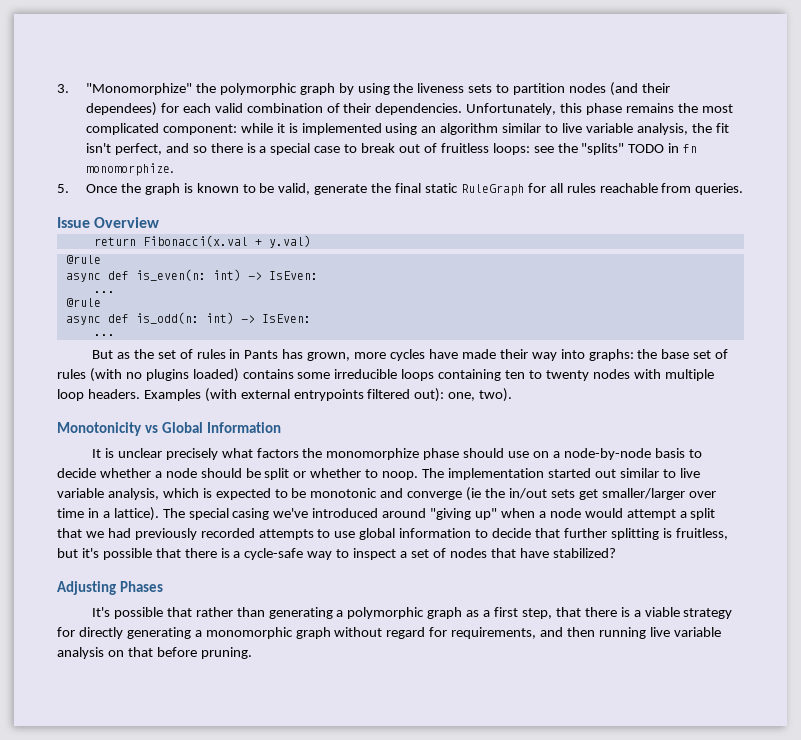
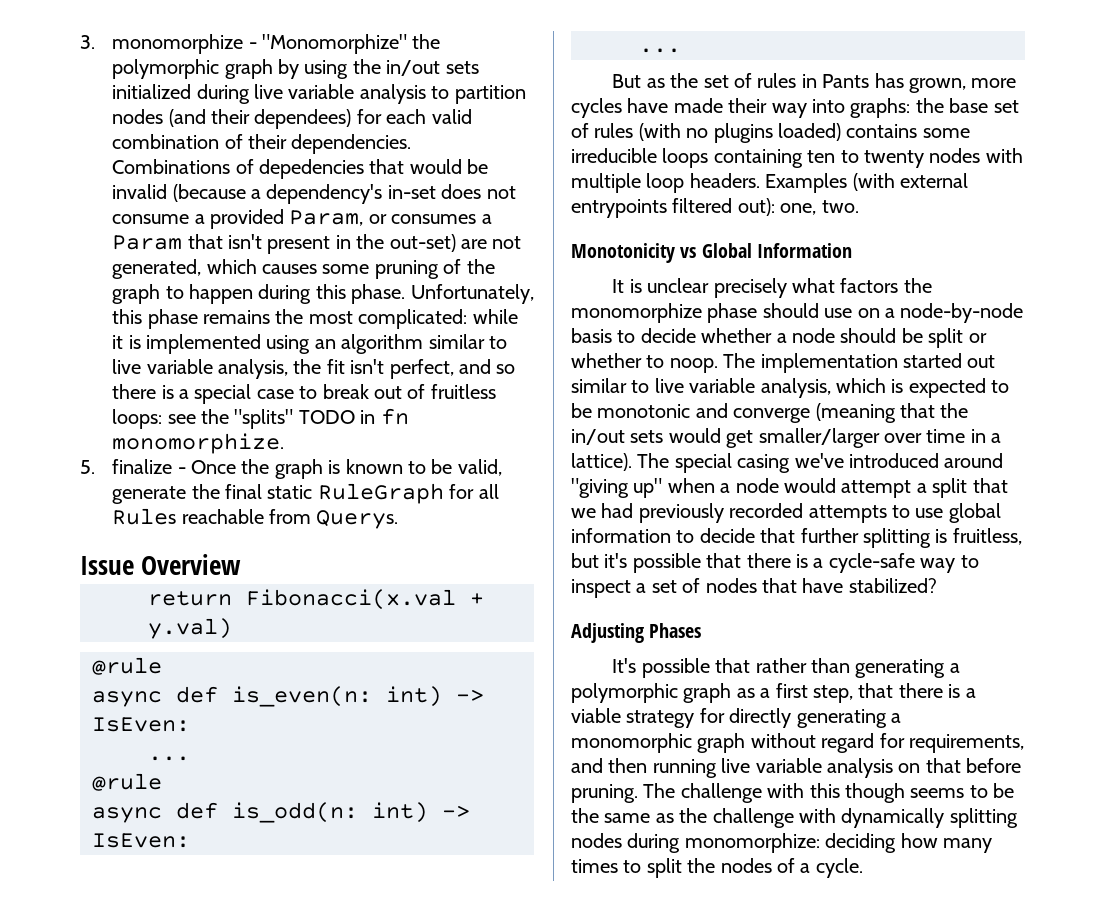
- 3. "Monomorphize" the polymorphic graph by using the liveness sets to partition nodes (and their dependees) for each valid combination of their dependencies.
+ 3. monomorphize - "Monomorphize" the polymorphic graph by using the in/out sets initialized during live variable analysis to partition nodes (and their dependees) for each valid combination of their dependencies.
+ Combinations of depedencies that would be invalid (because a dependency's in-set does not consume a provided Param, or consumes a Param that isn't present in the out-set) are not generated, which causes some pruning of the graph to happen during this phase.
- Unfortunately, this phase remains the most complicated component: while it is implemented using an algorithm similar to live variable analysis, the fit isn't perfect, and so there is a special case to break out of fruitless loops: see the "splits" TODO in fn monomorphize.
+ Unfortunately, this phase remains the most complicated: while it is implemented using an algorithm similar to live variable analysis, the fit isn't perfect, and so there is a special case to break out of fruitless loops: see the "splits" TODO in fn monomorphize.
- 5. Once the graph is known to be valid, generate the final static RuleGraph for all rules reachable from queries.
+ 5. finalize - Once the graph is known to be valid, generate the final static RuleGraph for all Rules reachable from Querys.
- Examples (with external entrypoints filtered out): one, two).
+ Examples (with external entrypoints filtered out): one, two.
- The implementation started out similar to live variable analysis, which is expected to be monotonic and converge (ie the in/out sets get smaller/larger over time in a lattice).
+ The implementation started out similar to live variable analysis, which is expected to be monotonic and converge (meaning that the in/out sets would get smaller/larger over time in a lattice).
+ The challenge with this though seems to be the same as the challenge with dynamically splitting nodes during monomorphize: deciding how many times to split the nodes of a cycle.

